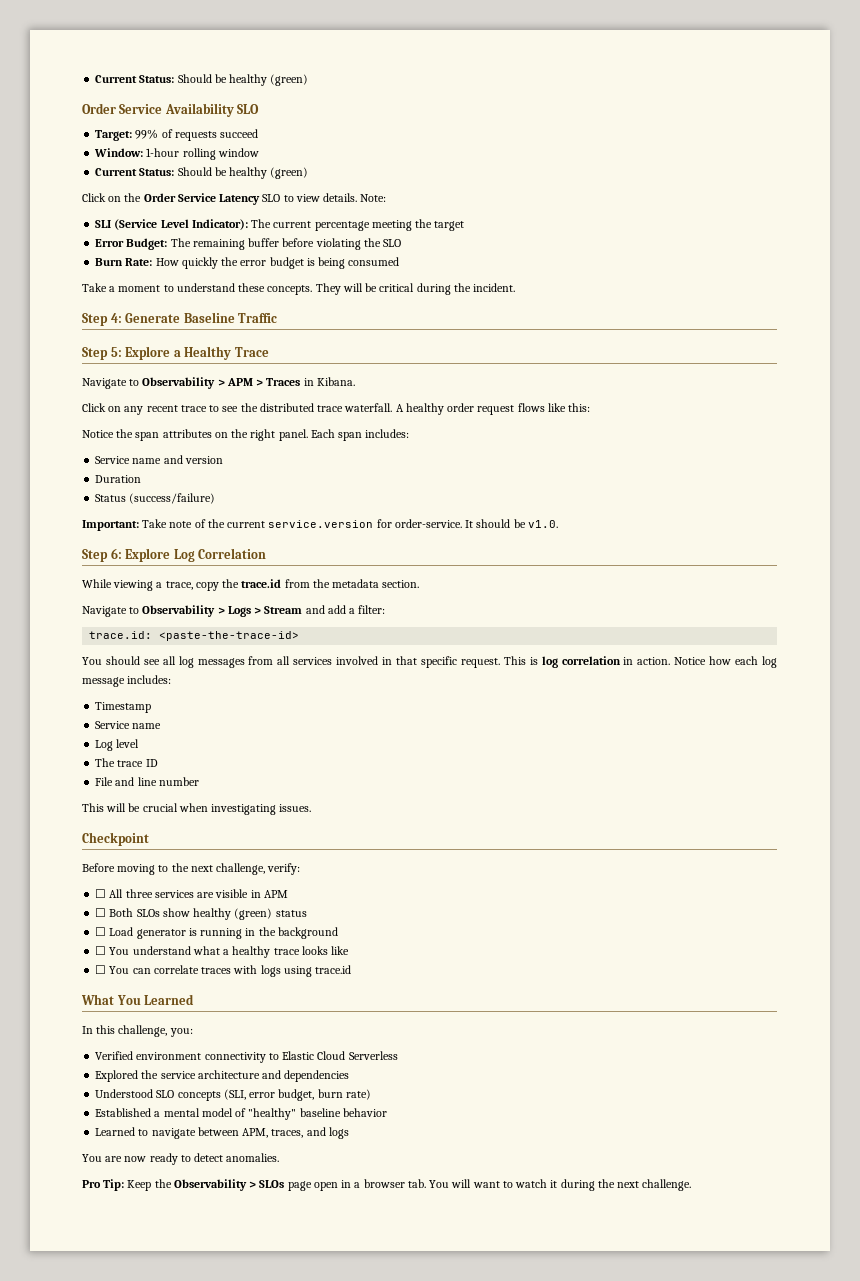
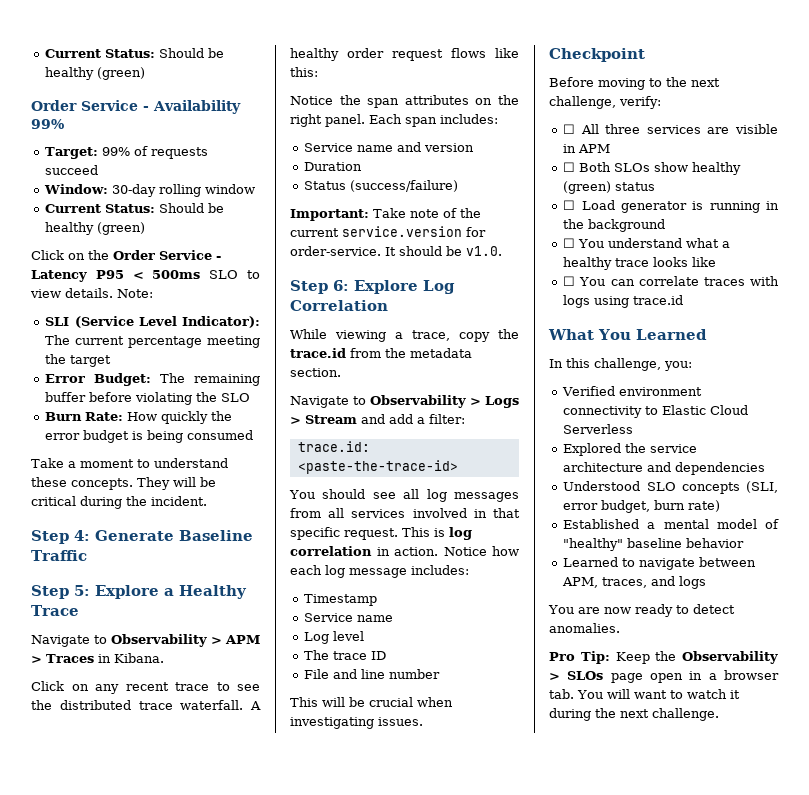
- Order Service Availability SLO
+ Order Service - Availability 99%
- Window: 1-hour rolling window
+ Window: 30-day rolling window
- Click on the Order Service Latency SLO to view details.
+ Click on the Order Service - Latency P95 < 500ms SLO to view details.

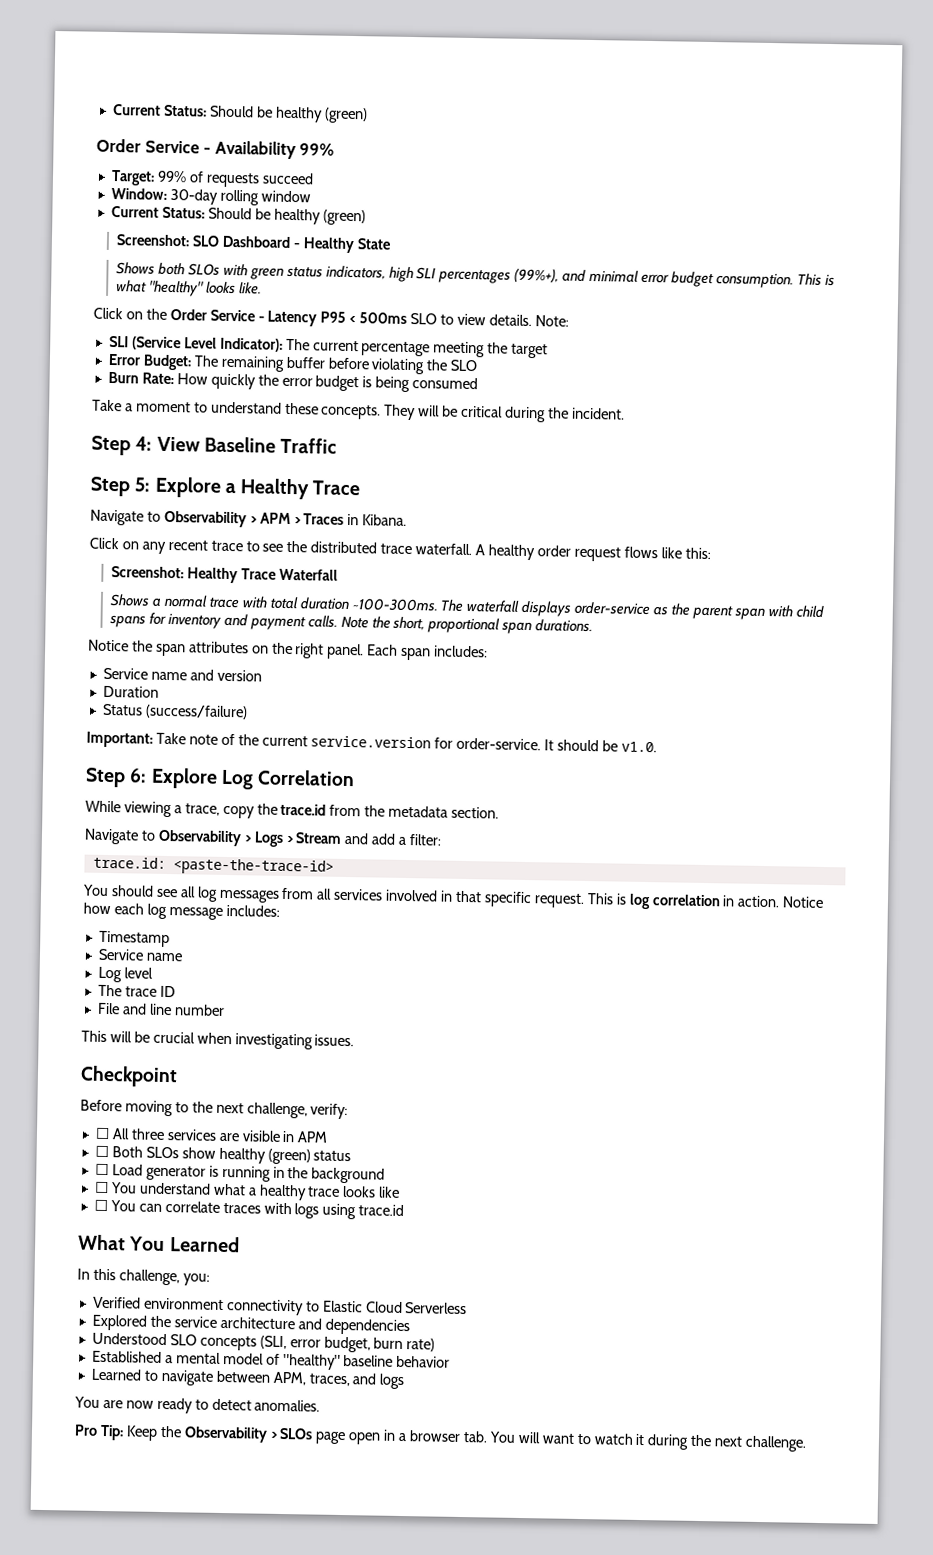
+ Screenshot: SLO Dashboard - Healthy State
+ Shows both SLOs with green status indicators, high SLI percentages (99%+), and minimal error budget consumption. This is what "healthy" looks like.
- Step 4: Generate Baseline Traffic
+ Step 4: View Baseline Traffic
+ Screenshot: Healthy Trace Waterfall
+ Shows a normal trace with total duration ~100-300ms. The waterfall displays order-service as the parent span with child spans for inventory and payment calls. Note the short, proportional span durations.

